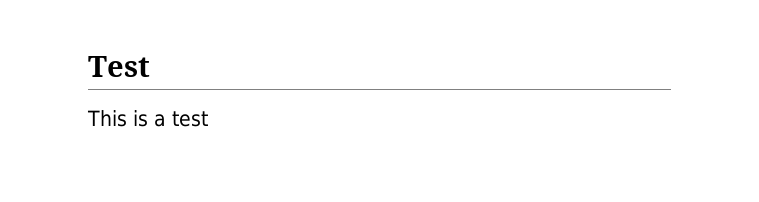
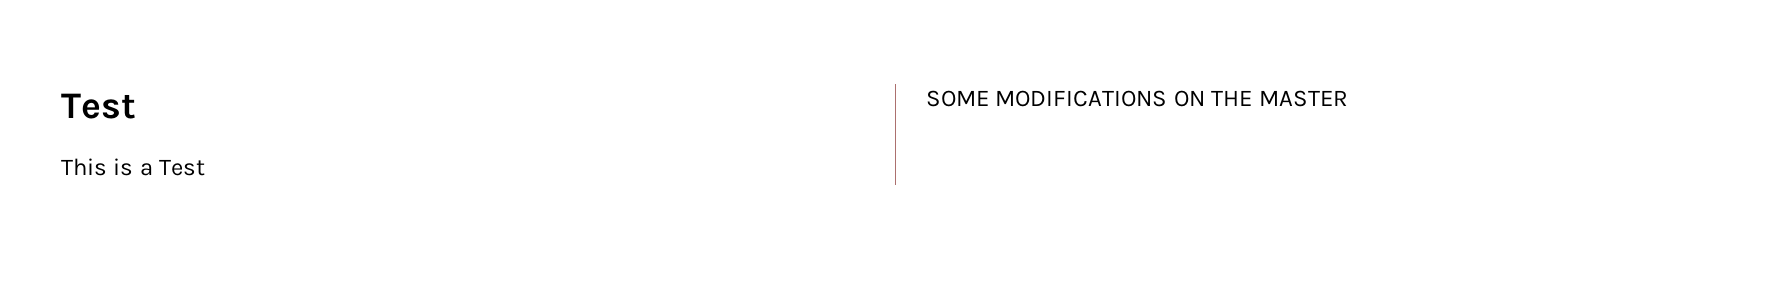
- This is a test
+ This is a Test
+ SOME MODIFICATIONS ON THE MASTER

